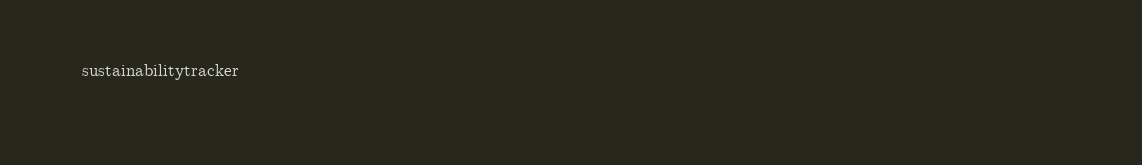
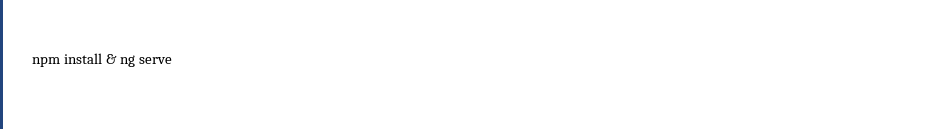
- sustainabilitytracker
+ npm install & ng serve

